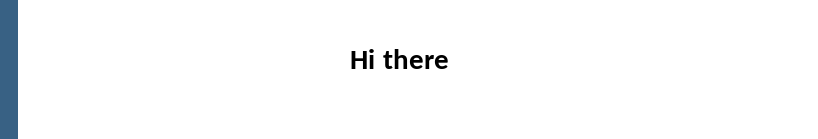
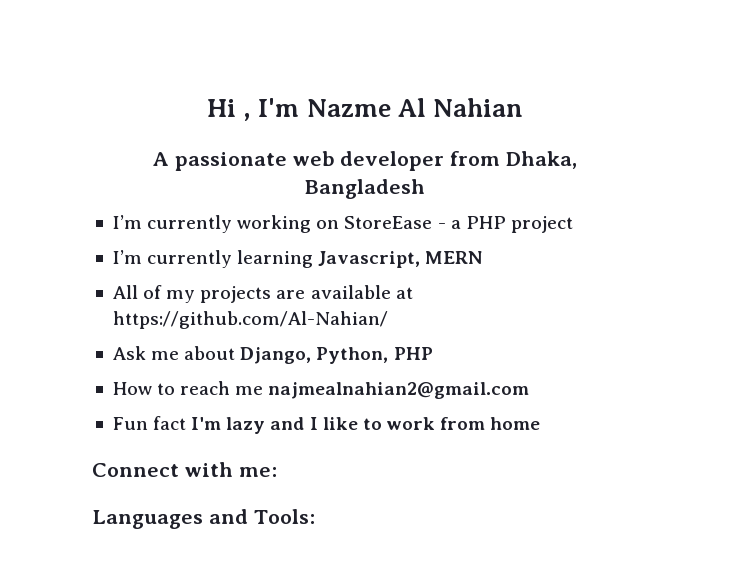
- Hi there
+ Hi , I'm Nazme Al Nahian
+ A passionate web developer from Dhaka, Bangladesh
+ I’m currently working on StoreEase - a PHP project
+ I’m currently learning Javascript, MERN
+ All of my projects are available at https://github.com/Al-Nahian/
+ Ask me about Django, Python, PHP
+ How to reach me najmealnahian2@gmail.com
+ Fun fact I'm lazy and I like to work from home
+ Connect with me:
+ Languages and Tools:

